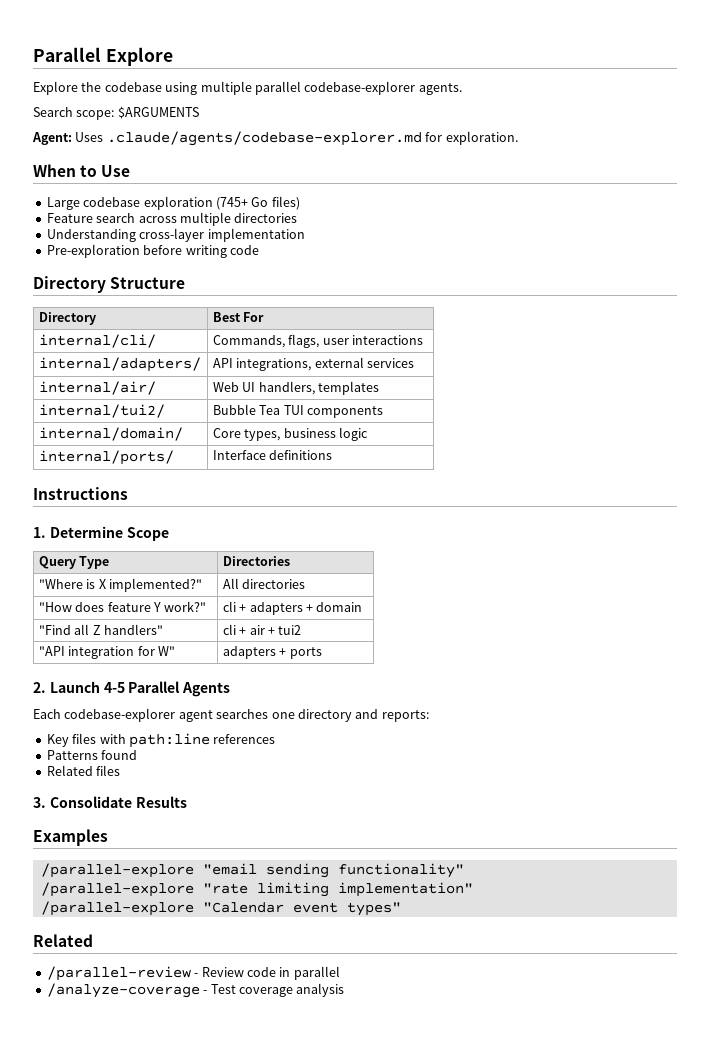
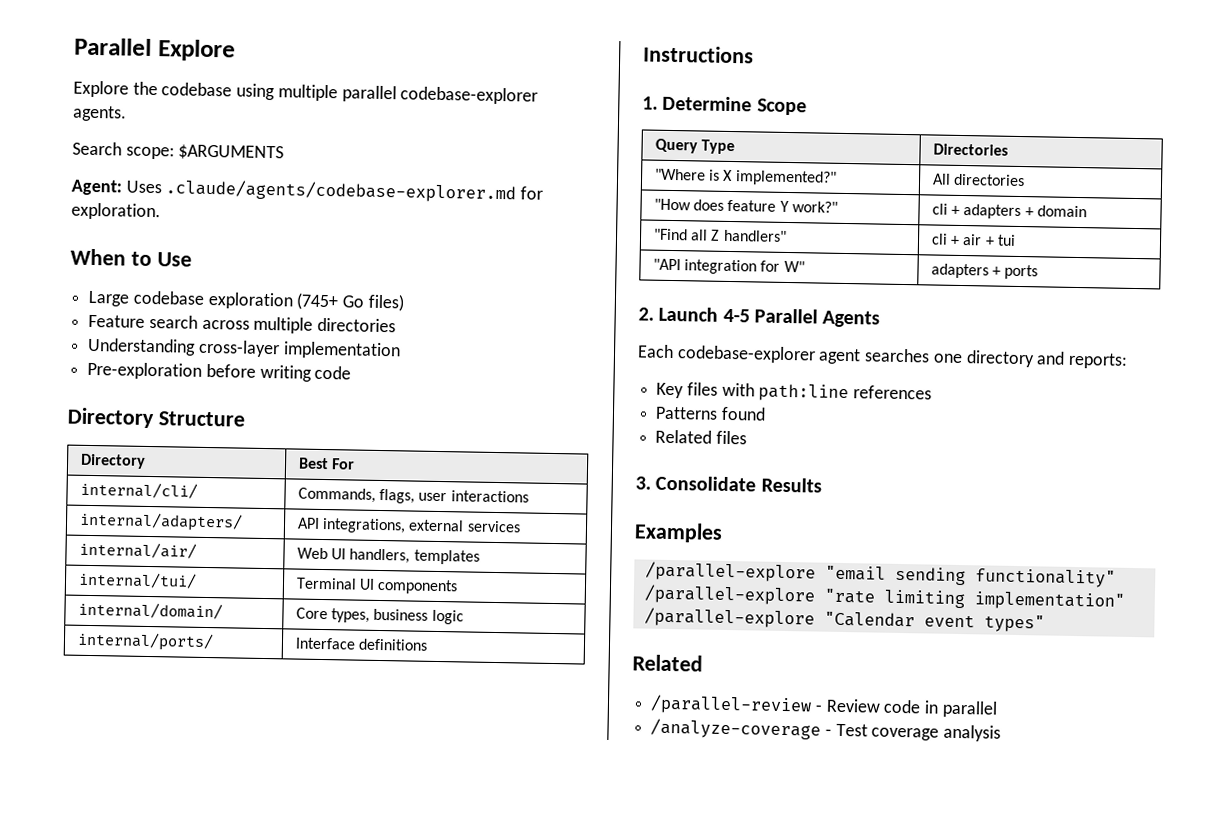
- internal/tui2/ | Bubble Tea TUI components
+ internal/tui/ | Terminal UI components
- "Find all Z handlers" | cli + air + tui2
+ "Find all Z handlers" | cli + air + tui

